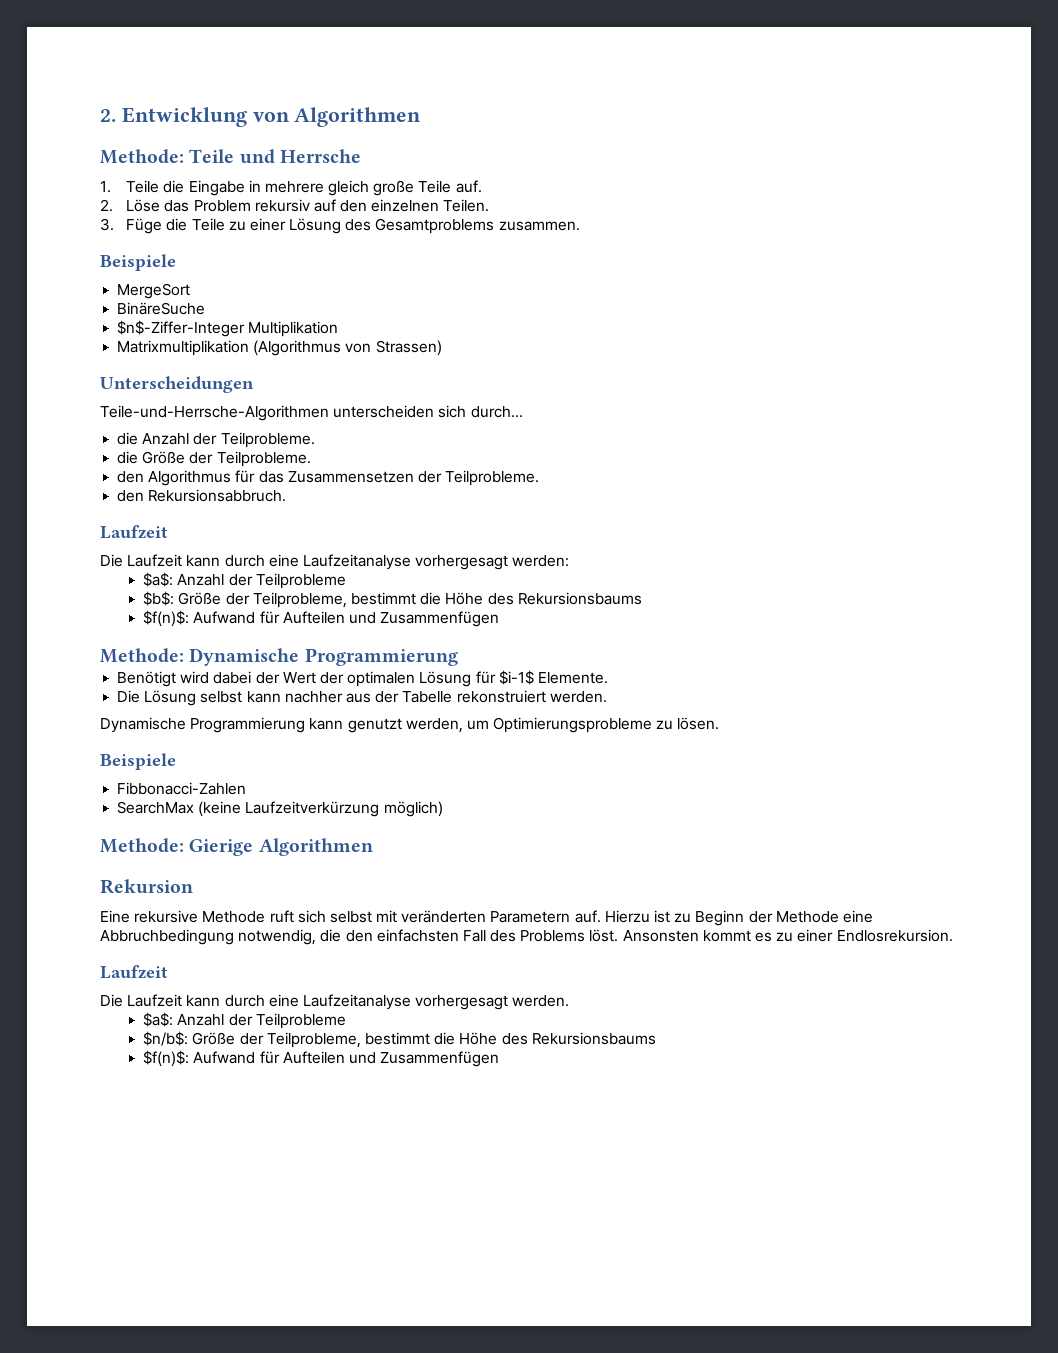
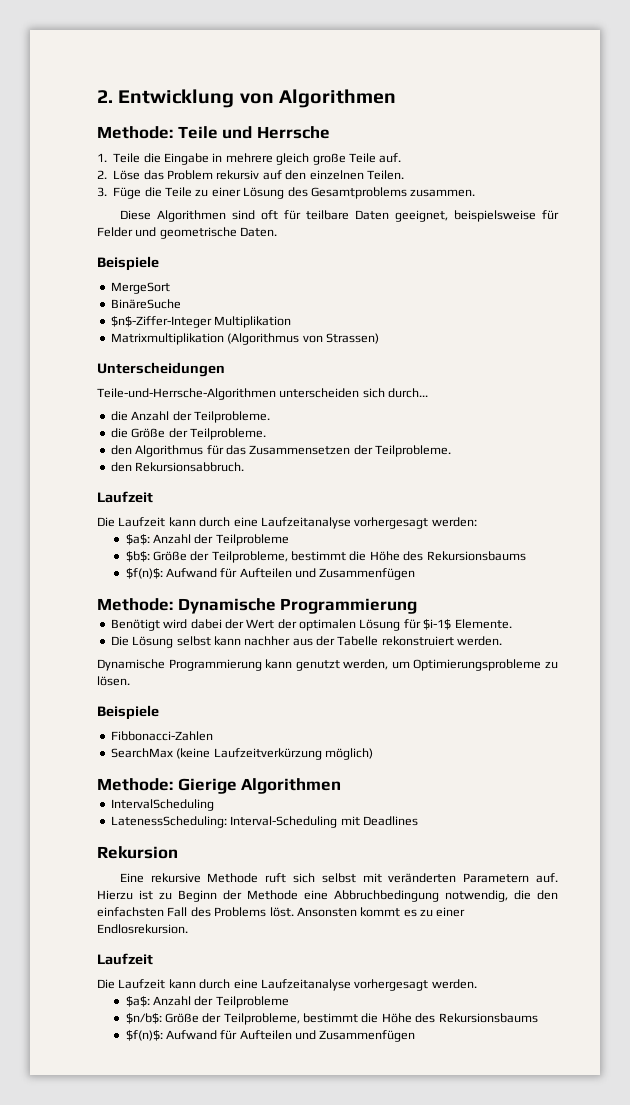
+ Diese Algorithmen sind oft für teilbare Daten geeignet, beispielsweise für Felder und geometrische Daten.
+ IntervalScheduling
+ LatenessScheduling: Interval-Scheduling mit Deadlines

